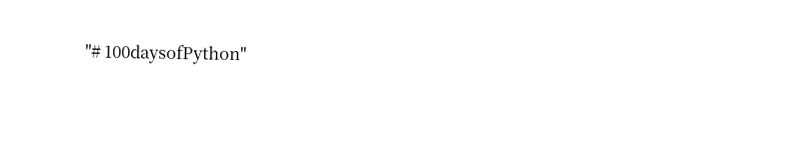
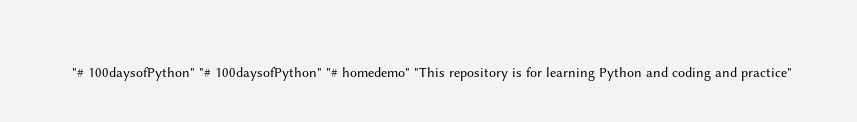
- "# 100daysofPython"
+ "# 100daysofPython" "# 100daysofPython" "# homedemo" "This repository is for learning Python and coding and practice"

